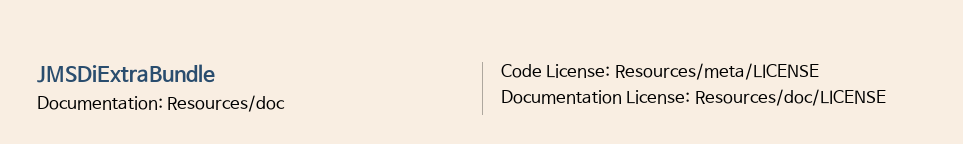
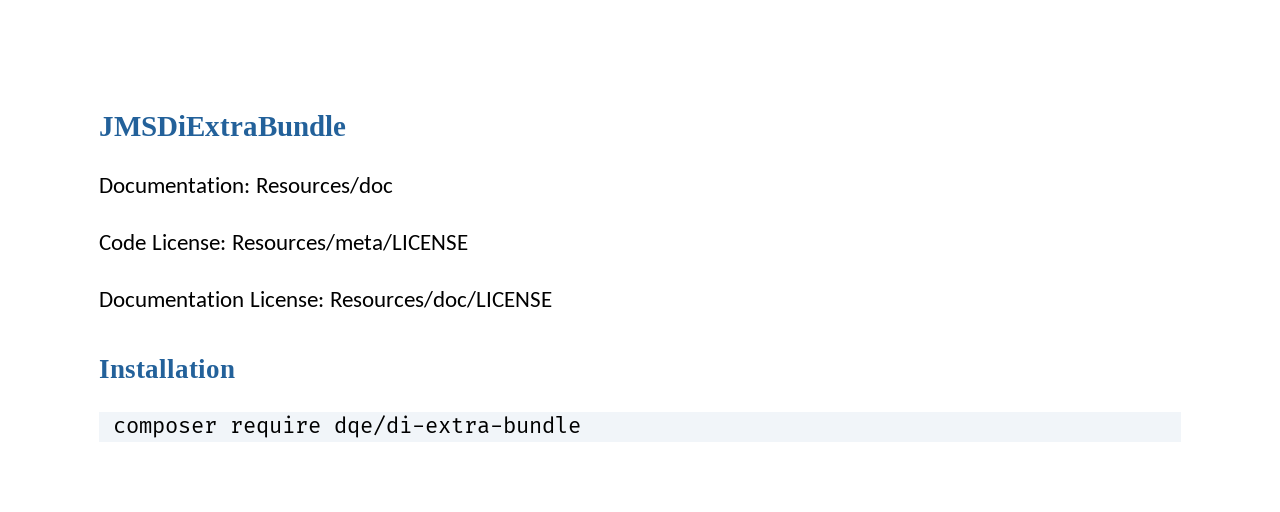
+ Installation
+ composer require dqe/di-extra-bundle

